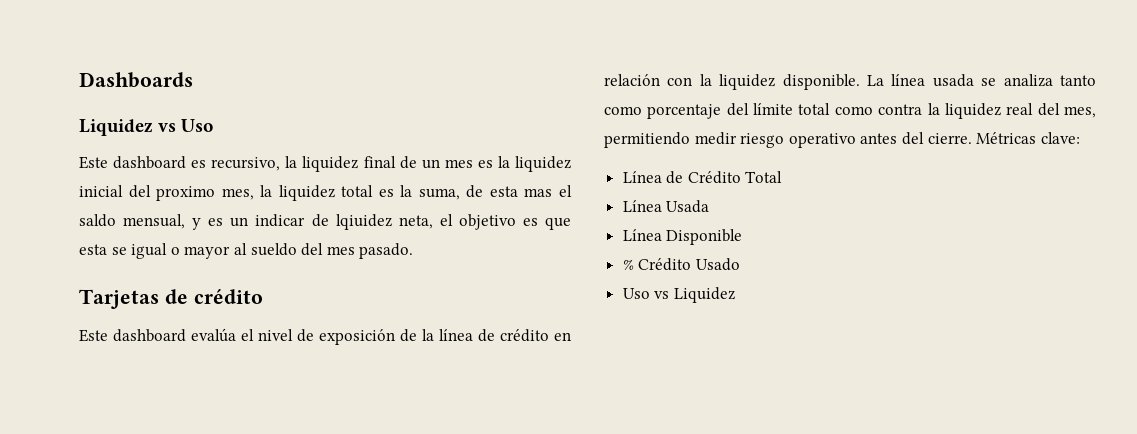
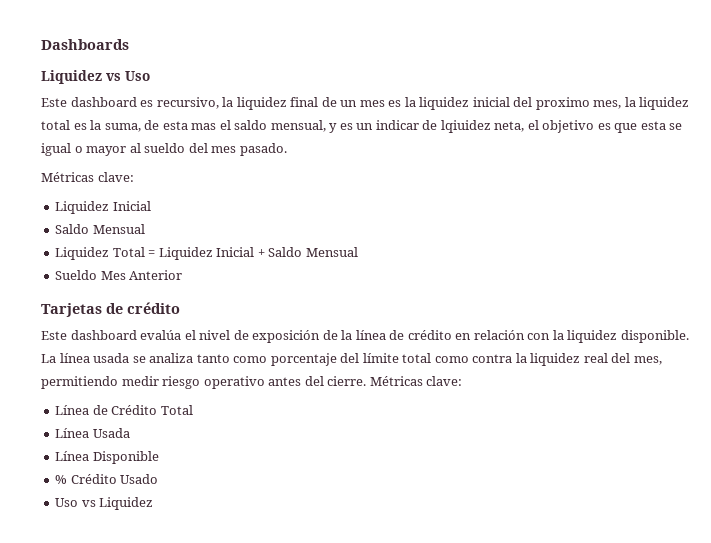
  Este dashboard es recursivo, la liquidez final de un mes es la liquidez inicial del proximo mes, la liquidez total es la suma, de esta mas el saldo mensual, y es un indicar de lqiuidez neta, el objetivo es que esta se igual o mayor al sueldo del mes pasado.
+ Métricas clave:
+ Liquidez Inicial
+ Saldo Mensual
+ Liquidez Total = Liquidez Inicial + Saldo Mensual
+ Sueldo Mes Anterior

